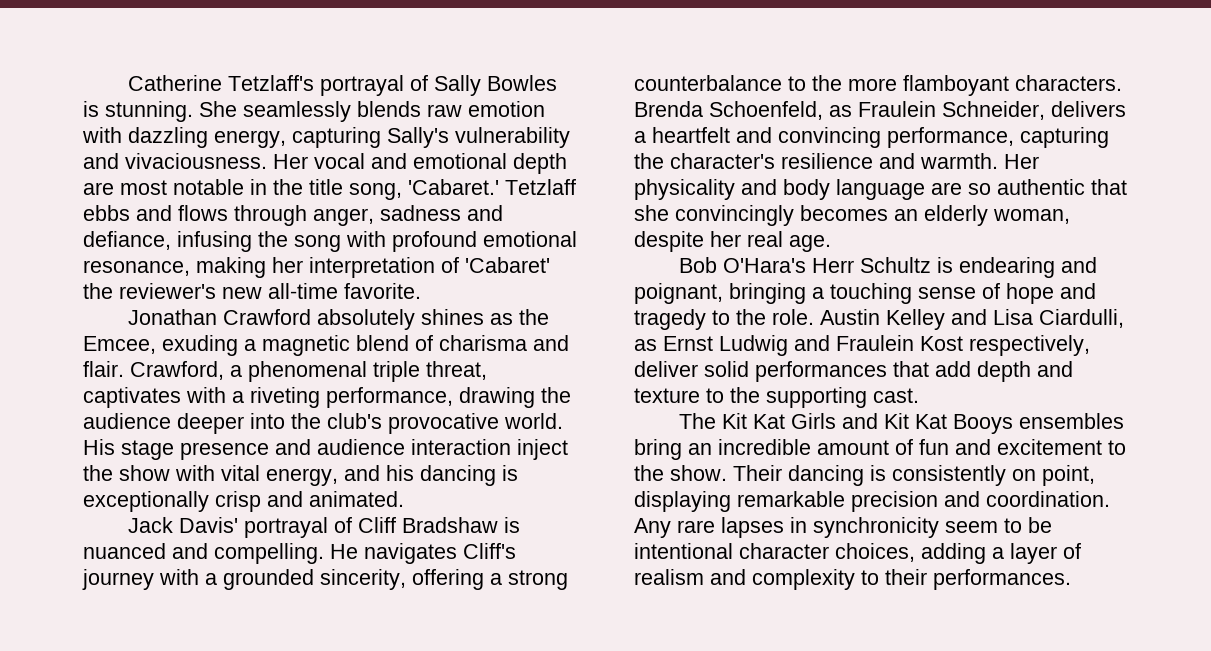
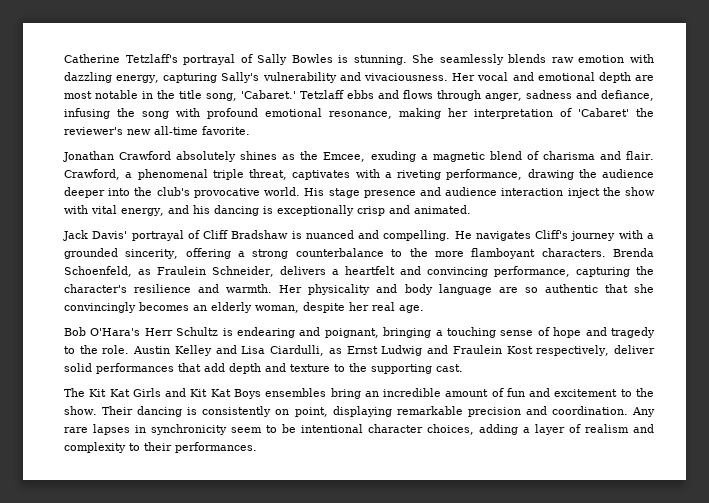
- The Kit Kat Girls and Kit Kat Booys ensembles bring an incredible amount of fun and excitement to the show.
+ The Kit Kat Girls and Kit Kat Boys ensembles bring an incredible amount of fun and excitement to the show.

